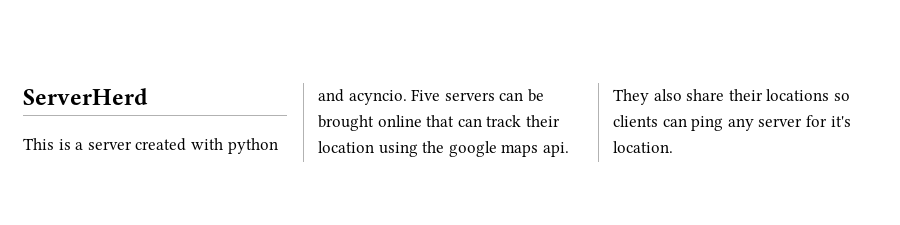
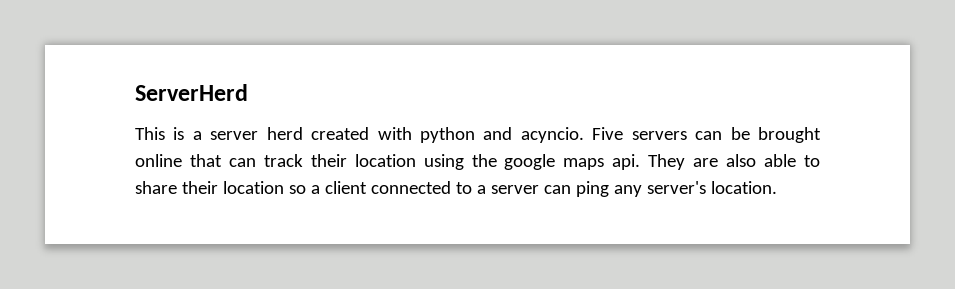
- This is a server created with python and acyncio.
+ This is a server herd created with python and acyncio.
- They also share their locations so clients can ping any server for it's location.
+ They are also able to share their location so a client connected to a server can ping any server's location.

